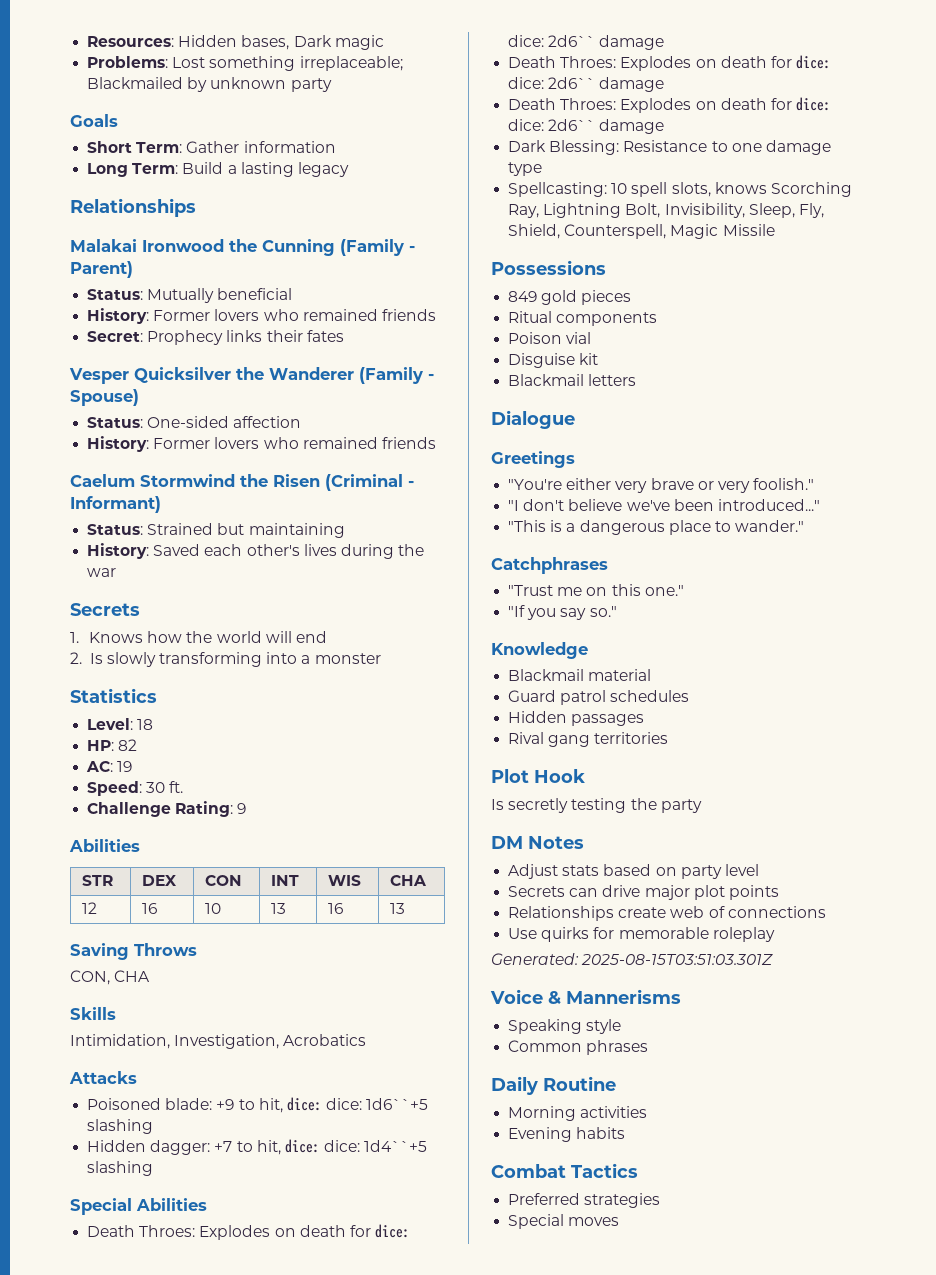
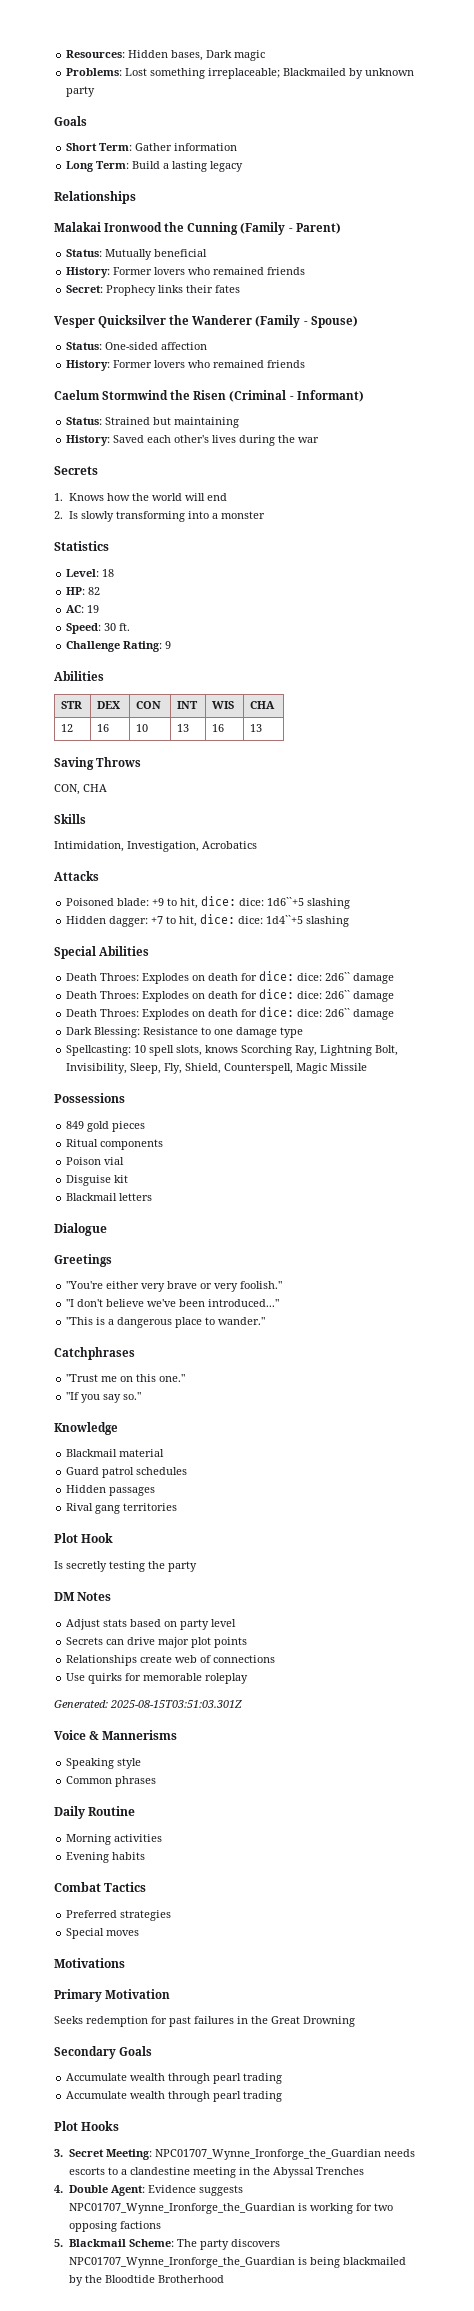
+ Motivations
+ Primary Motivation
+ Seeks redemption for past failures in the Great Drowning
+ Secondary Goals
+ Accumulate wealth through pearl trading
+ Accumulate wealth through pearl trading
+ Plot Hooks
+ 3. Secret Meeting: NPC01707_Wynne_Ironforge_the_Guardian needs escorts to a clandestine meeting in the Abyssal Trenches
+ 4. Double Agent: Evidence suggests NPC01707_Wynne_Ironforge_the_Guardian is working for two opposing factions
+ 5. Blackmail Scheme: The party discovers NPC01707_Wynne_Ironforge_the_Guardian is being blackmailed by the Bloodtide Brotherhood

